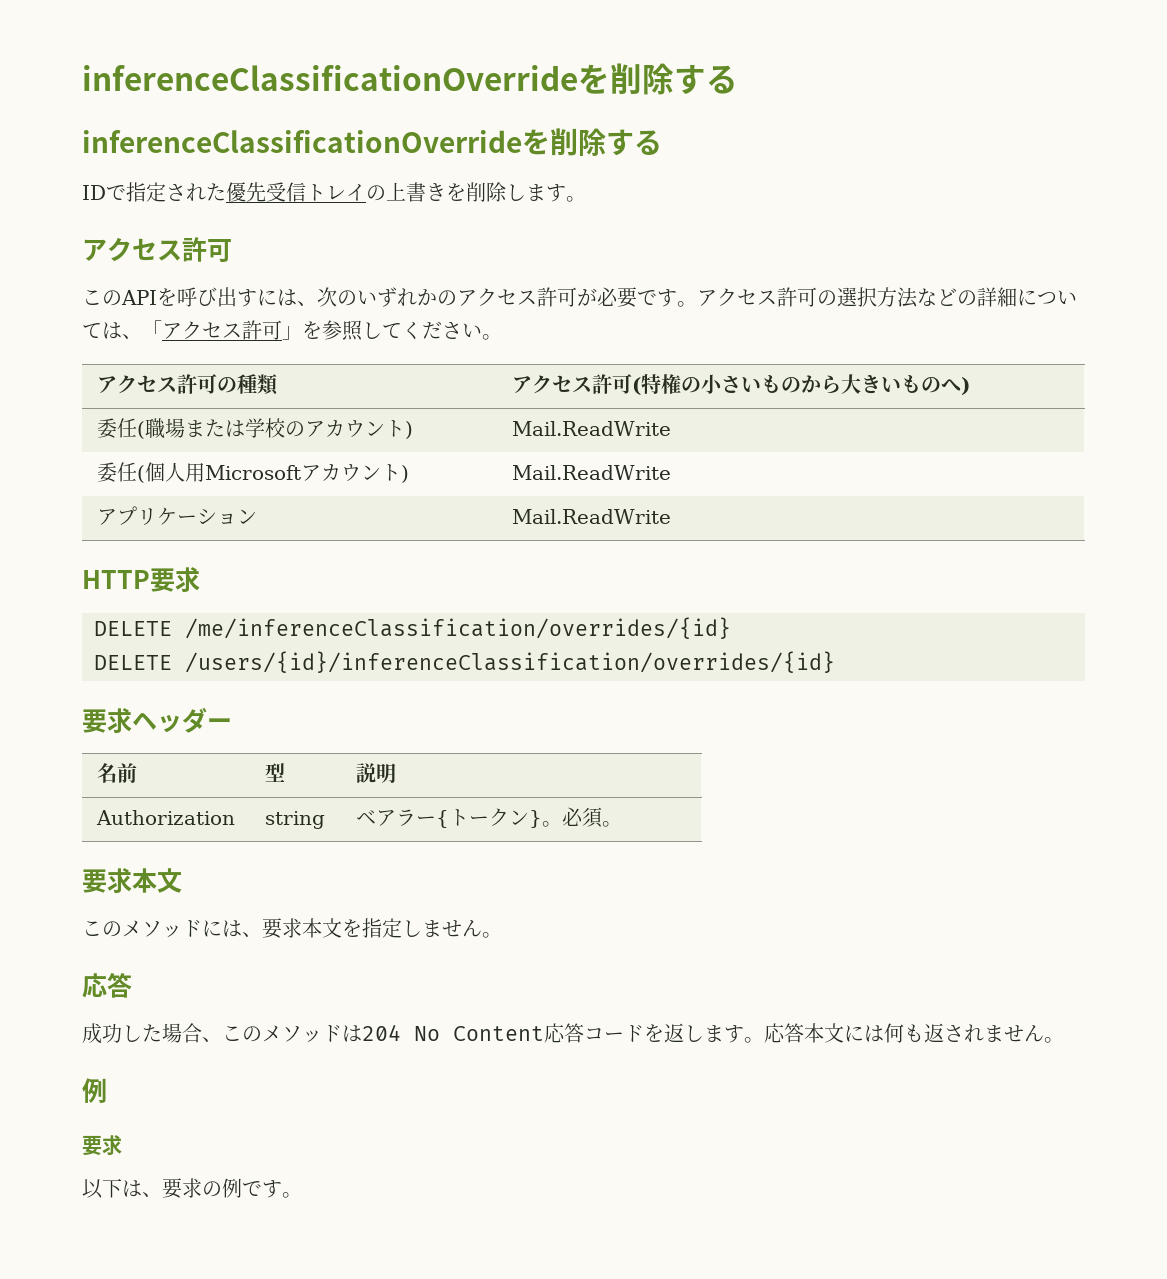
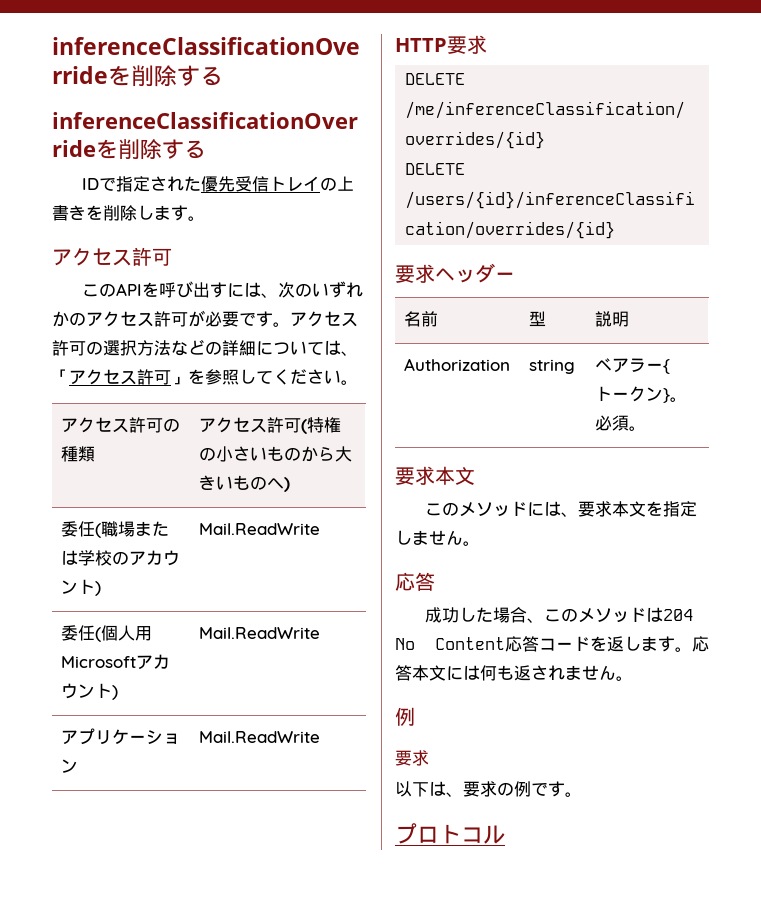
+ プロトコル

